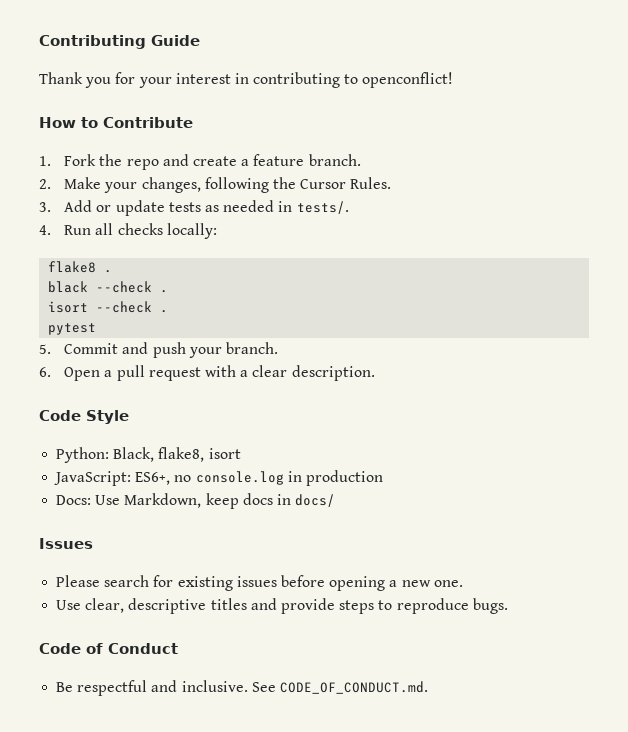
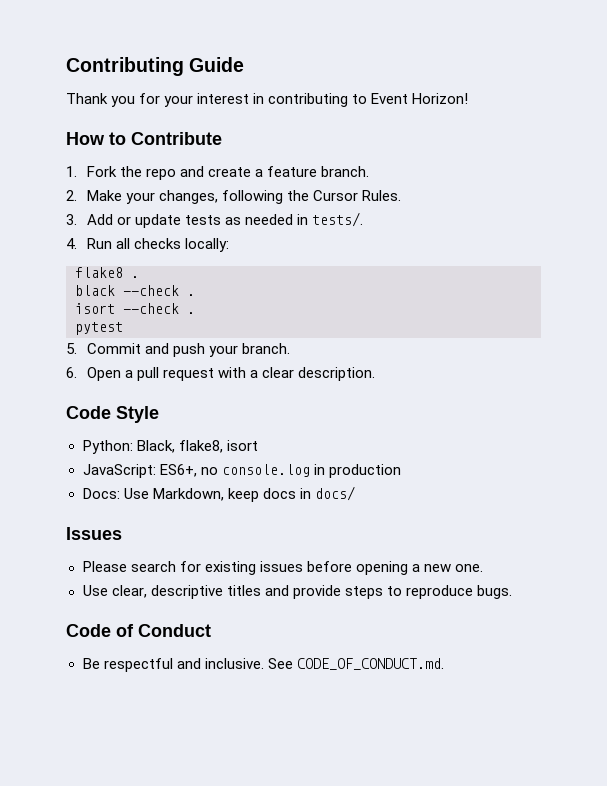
- Thank you for your interest in contributing to openconflict!
+ Thank you for your interest in contributing to Event Horizon!

